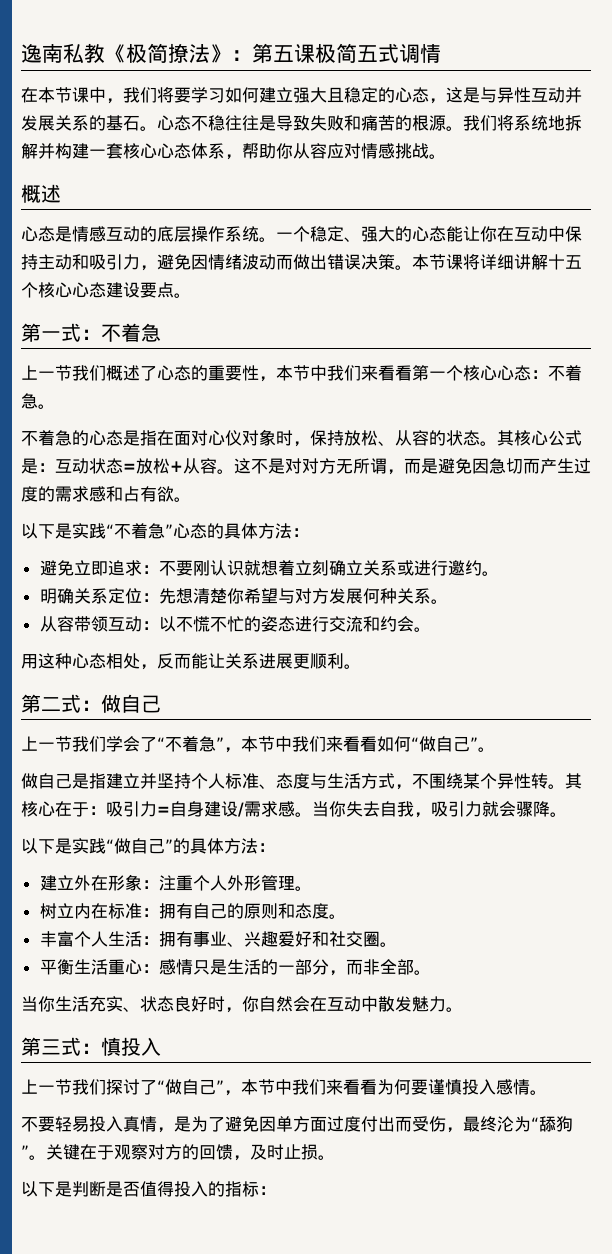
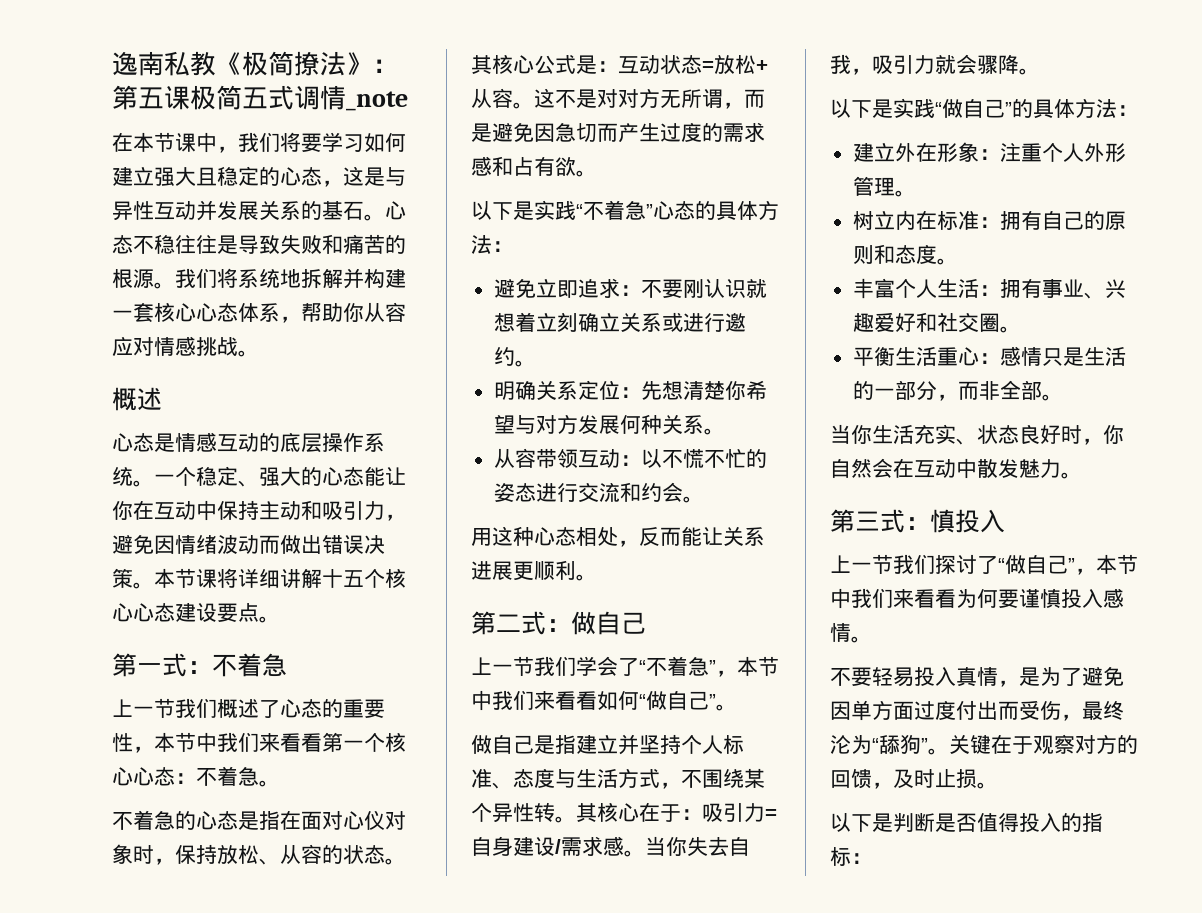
- 逸南私教《极简撩法》：第五课极简五式调情
+ 逸南私教《极简撩法》：第五课极简五式调情_note

